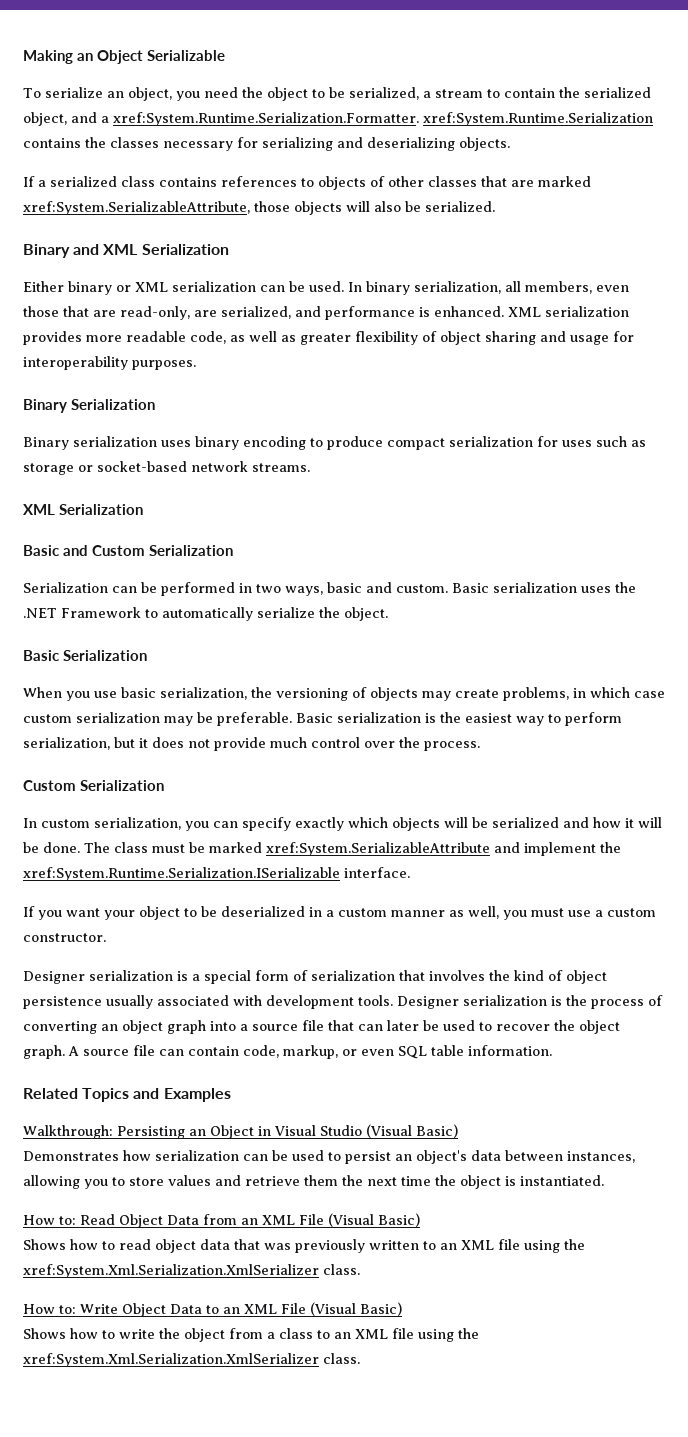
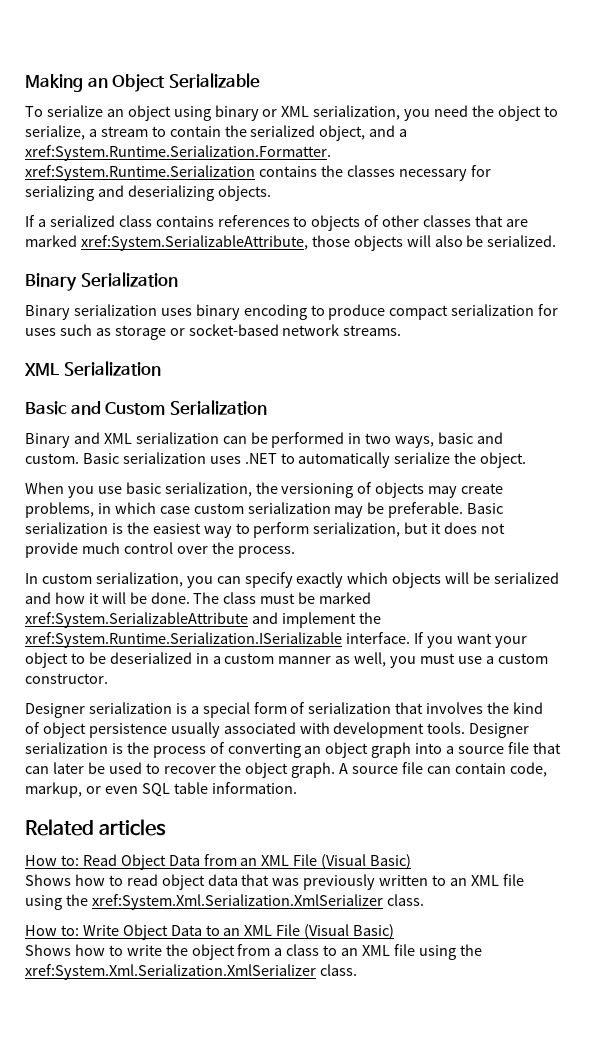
- To serialize an object, you need the object to be serialized, a stream to contain the serialized object, and a xref:System.Runtime.Serialization.Formatter. xref:System.Runtime.Serialization contains the classes necessary for serializing and deserializing objects.
+ To serialize an object using binary or XML serialization, you need the object to serialize, a stream to contain the serialized object, and a xref:System.Runtime.Serialization.Formatter. xref:System.Runtime.Serialization contains the classes necessary for serializing and deserializing objects.
- Binary and XML Serialization
- Either binary or XML serialization can be used. In binary serialization, all members, even those that are read-only, are serialized, and performance is enhanced. XML serialization provides more readable code, as well as greater flexibility of object sharing and usage for interoperability purposes.
- Serialization can be performed in two ways, basic and custom.
+ Binary and XML serialization can be performed in two ways, basic and custom.
- Basic serialization uses the .NET Framework to automatically serialize the object.
+ Basic serialization uses .NET to automatically serialize the object.
- Basic Serialization
  Basic serialization is the easiest way to perform serialization, but it does not provide much control over the process.
- Custom Serialization
- The class must be marked xref:System.SerializableAttribute and implement the xref:System.Runtime.Serialization.ISerializable interface.
- If you want your object to be deserialized in a custom manner as well, you must use a custom constructor.
+ The class must be marked xref:System.SerializableAttribute and implement the xref:System.Runtime.Serialization.ISerializable interface. If you want your object to be deserialized in a custom manner as well, you must use a custom constructor.
- Related Topics and Examples
- Walkthrough: Persisting an Object in Visual Studio (Visual Basic)
- Demonstrates how serialization can be used to persist an object's data between instances, allowing you to store values and retrieve them the next time the object is instantiated.
+ Related articles

